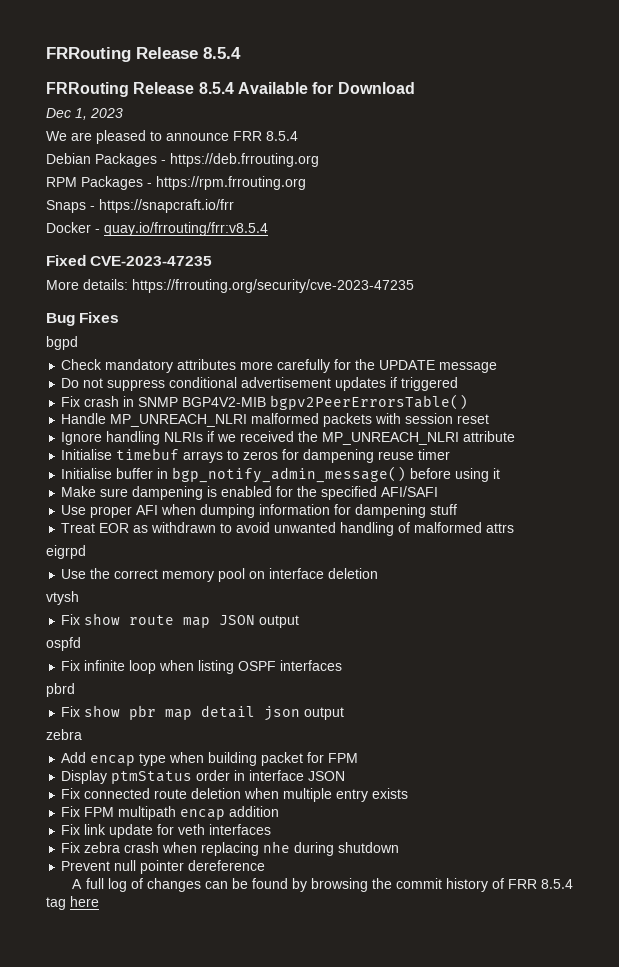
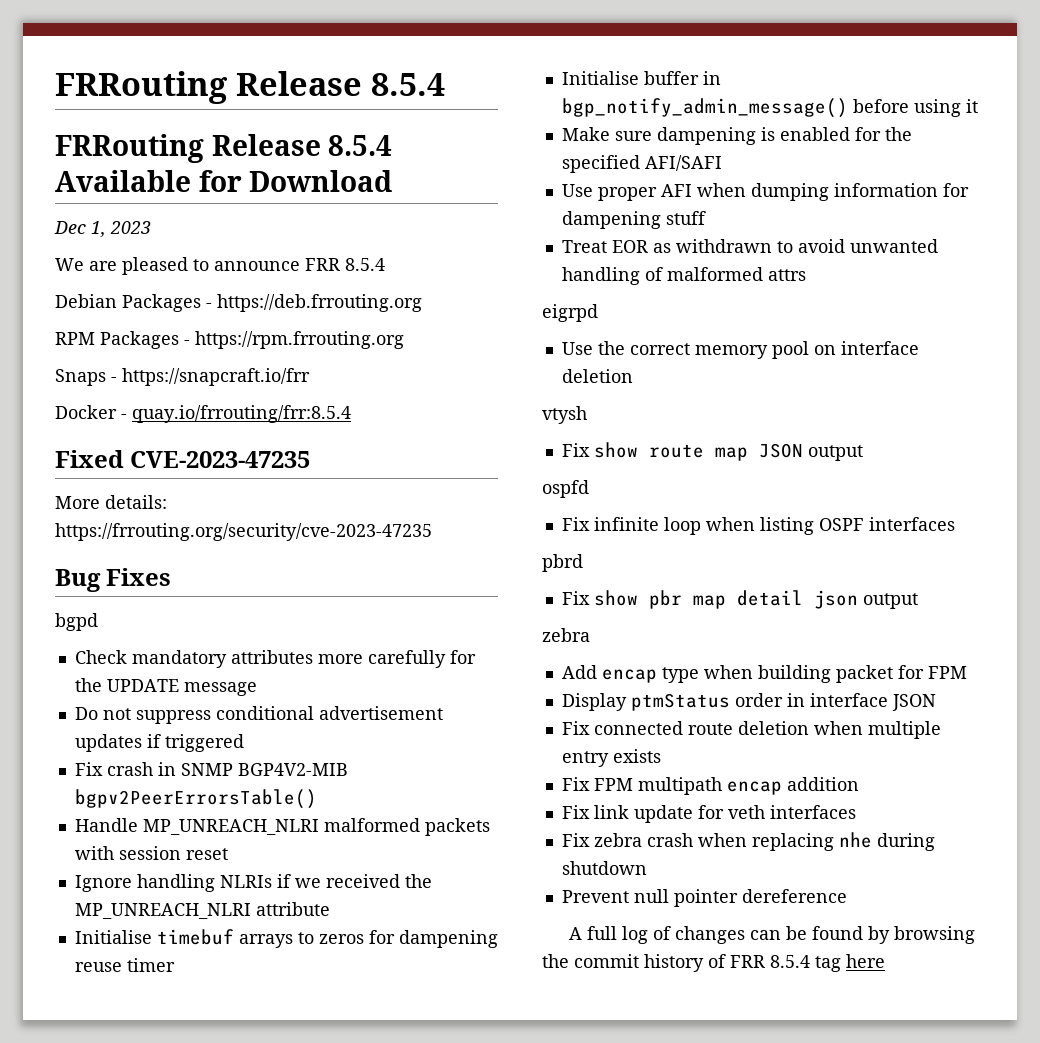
- Docker - quay.io/frrouting/frr:v8.5.4
+ Docker - quay.io/frrouting/frr:8.5.4

